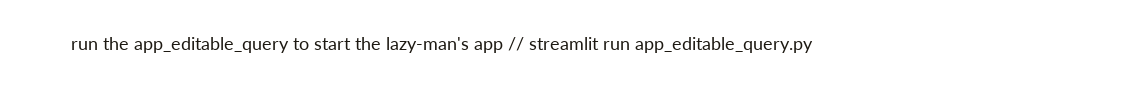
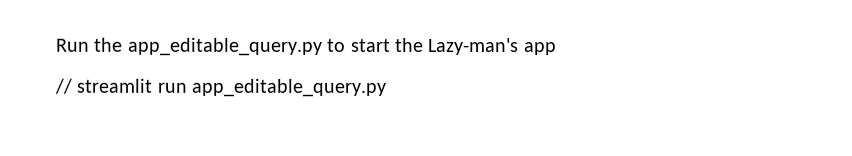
- run the app_editable_query to start the lazy-man's app // streamlit run app_editable_query.py
+ Run the app_editable_query.py to start the Lazy-man's app
+ // streamlit run app_editable_query.py

